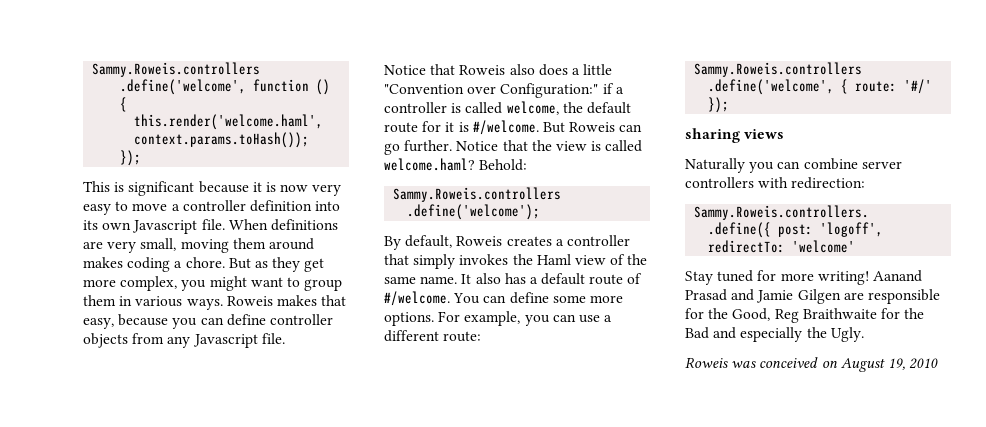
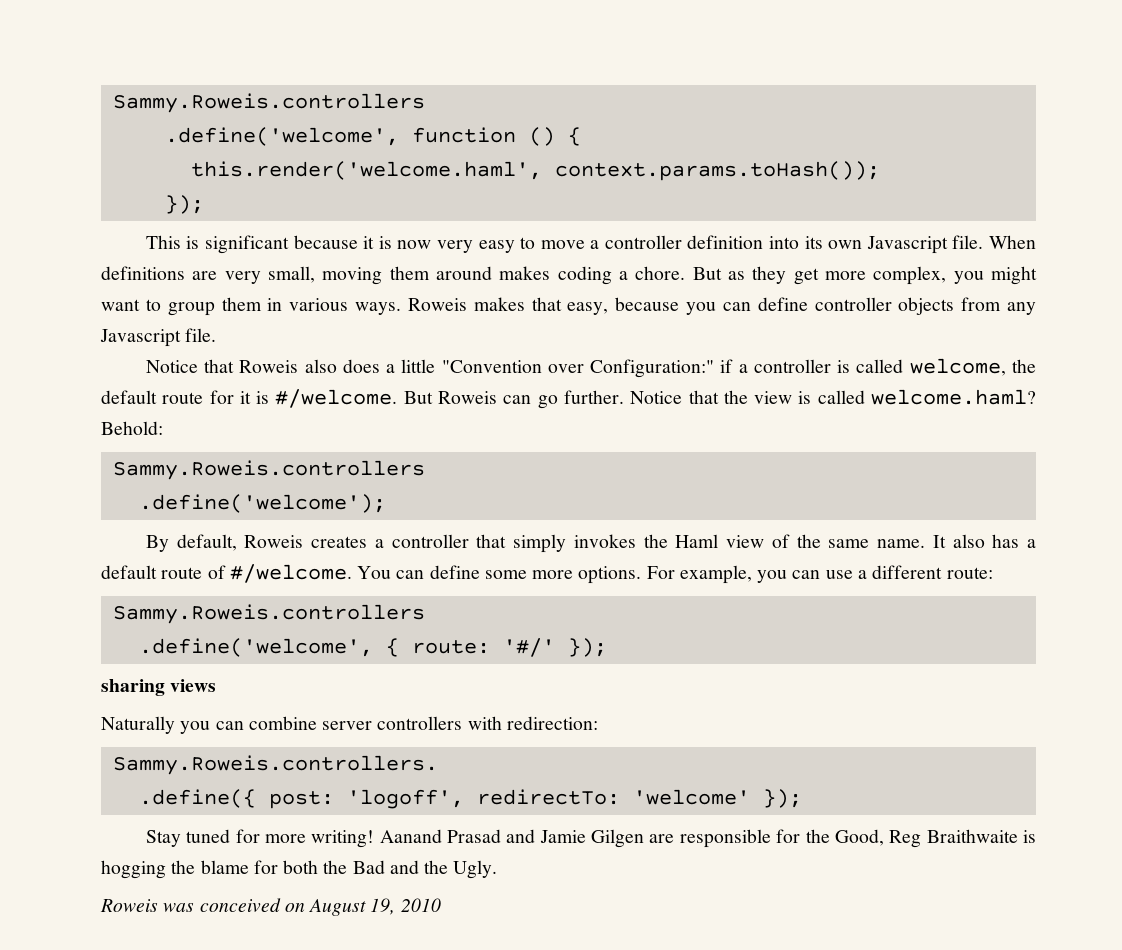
- .define({ post: 'logoff', redirectTo: 'welcome'
+ .define({ post: 'logoff', redirectTo: 'welcome' });
- Aanand Prasad and Jamie Gilgen are responsible for the Good, Reg Braithwaite for the Bad and especially the Ugly.
+ Aanand Prasad and Jamie Gilgen are responsible for the Good, Reg Braithwaite is hogging the blame for both the Bad and the Ugly.

